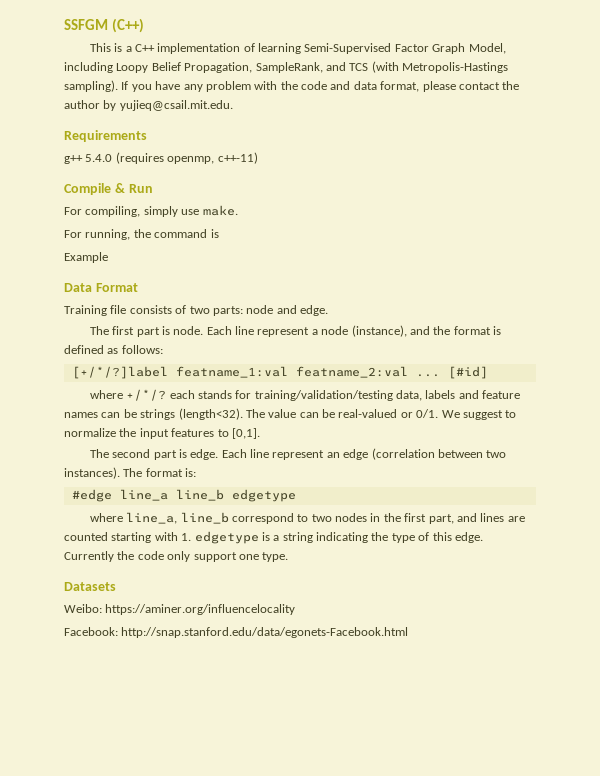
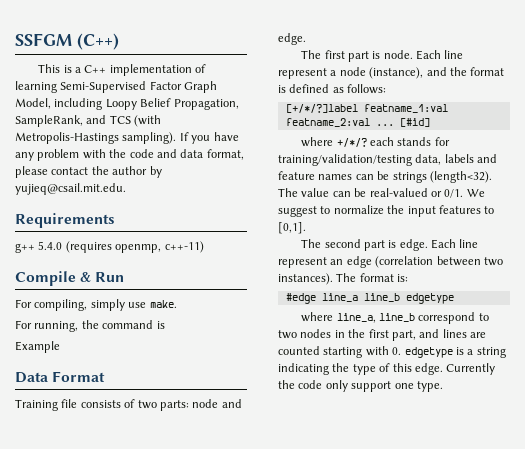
- where line_a, line_b correspond to two nodes in the first part, and lines are counted starting with 1. edgetype is a string indicating the type of this edge.
+ where line_a, line_b correspond to two nodes in the first part, and lines are counted starting with 0. edgetype is a string indicating the type of this edge.
- Datasets
- Weibo: https://aminer.org/influencelocality
- Facebook: http://snap.stanford.edu/data/egonets-Facebook.html

